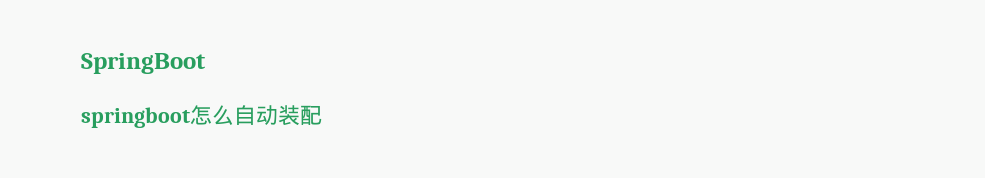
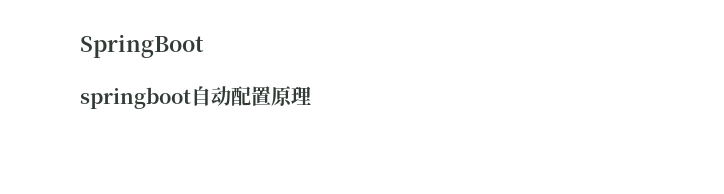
- springboot怎么自动装配
+ springboot自动配置原理

